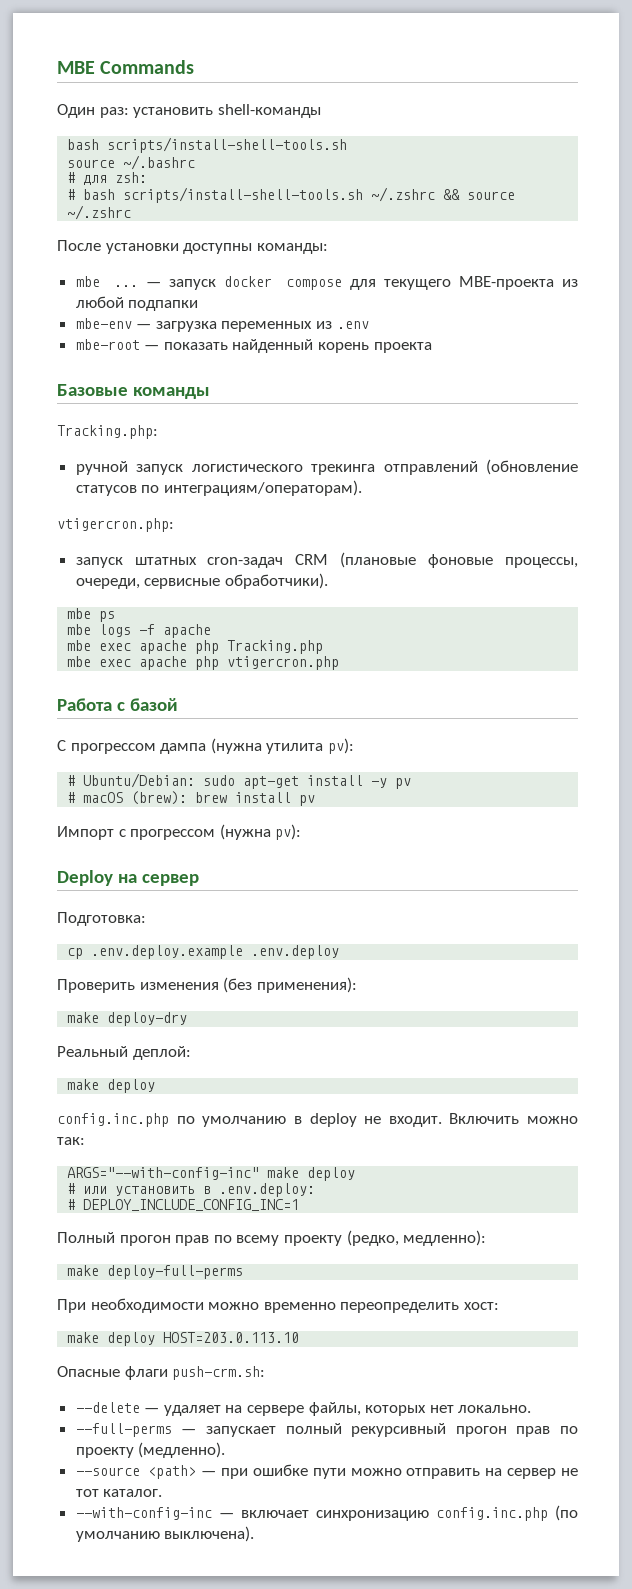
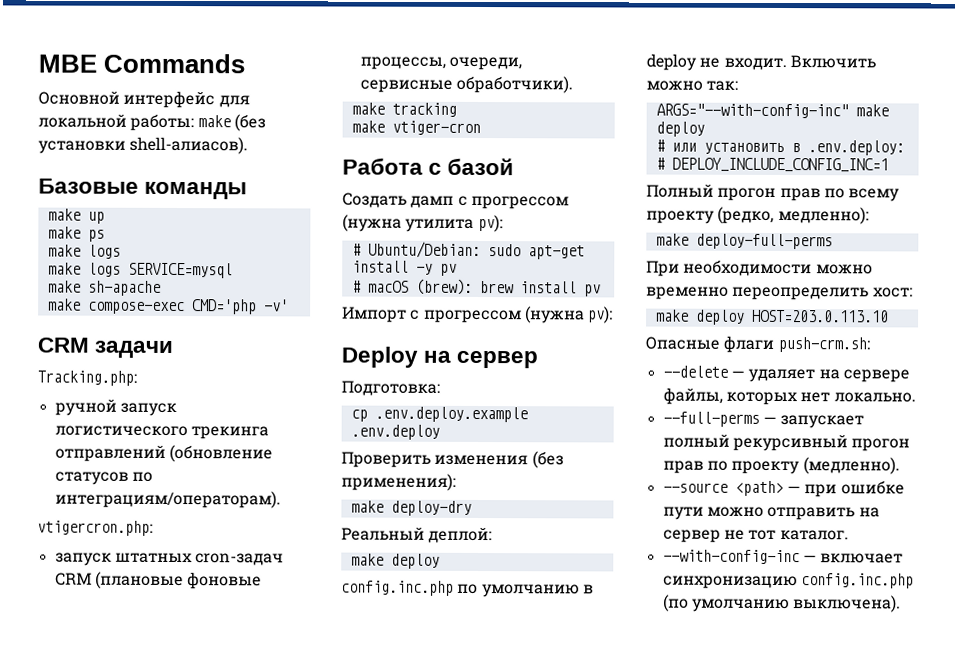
- Один раз: установить shell-команды
- bash scripts/install-shell-tools.sh
- source ~/.bashrc
- # для zsh:
- # bash scripts/install-shell-tools.sh ~/.zshrc && source ~/.zshrc
- После установки доступны команды:
- mbe ... — запуск docker compose для текущего MBE-проекта из любой подпапки
- mbe-env — загрузка переменных из .env
- mbe-root — показать найденный корень проекта
+ Основной интерфейс для локальной работы: make (без установки shell-алиасов).
  Базовые команды
+ make up
+ make ps
+ make logs
+ make logs SERVICE=mysql
+ make sh-apache
+ make compose-exec CMD='php -v'
+ CRM задачи
- mbe ps
- mbe logs -f apache
- mbe exec apache php Tracking.php
- mbe exec apache php vtigercron.php
+ make tracking
+ make vtiger-cron
- С прогрессом дампа (нужна утилита pv):
+ Создать дамп с прогрессом (нужна утилита pv):

